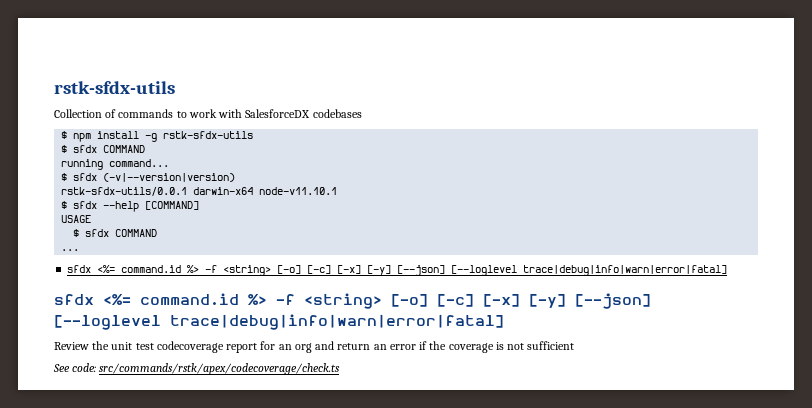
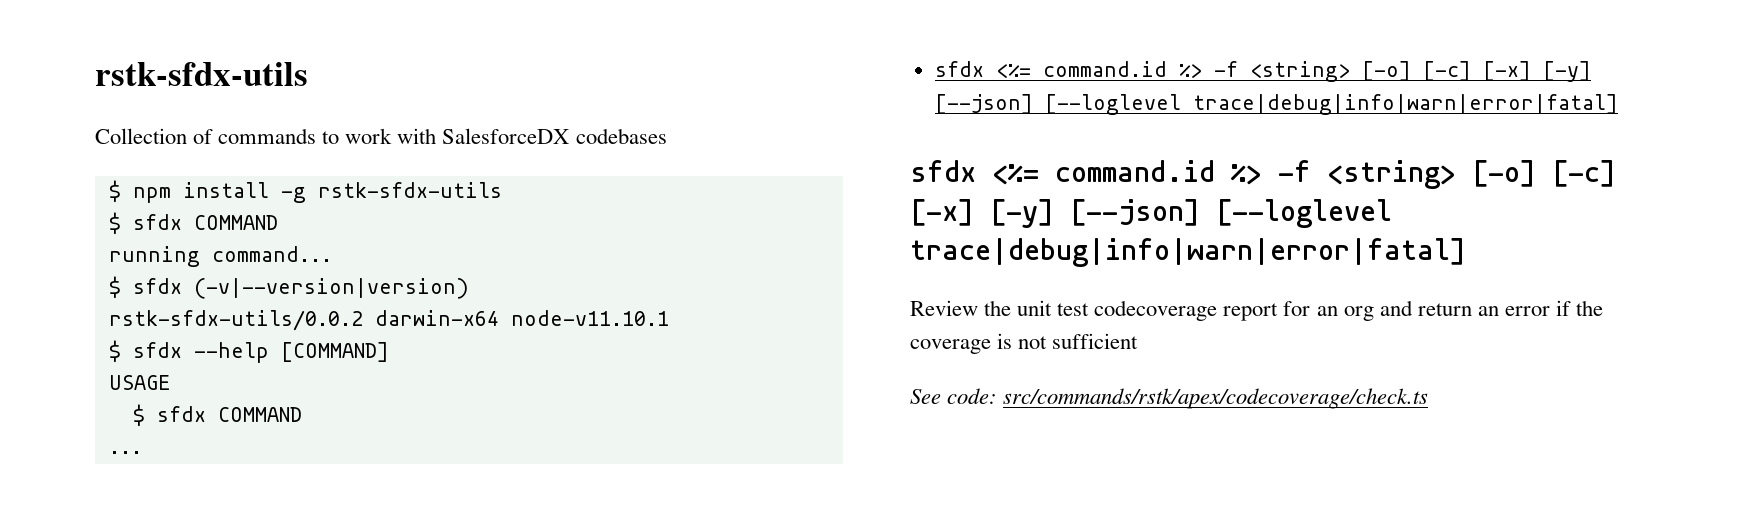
- rstk-sfdx-utils/0.0.1 darwin-x64 node-v11.10.1
+ rstk-sfdx-utils/0.0.2 darwin-x64 node-v11.10.1

